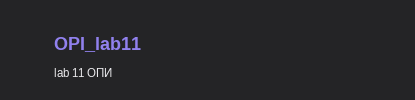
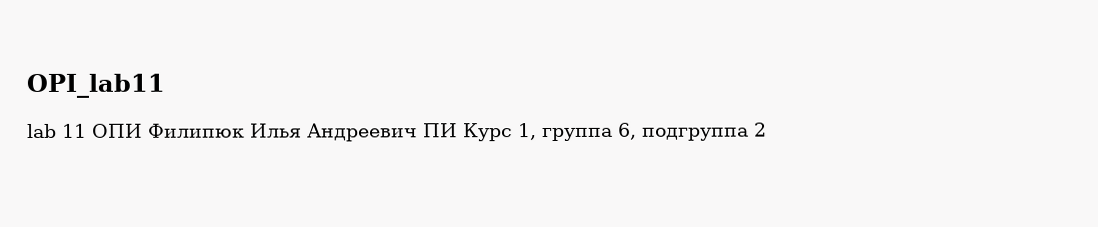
- lab 11 ОПИ
+ lab 11 ОПИ Филипюк Илья Андреевич ПИ Курс 1, группа 6, подгруппа 2

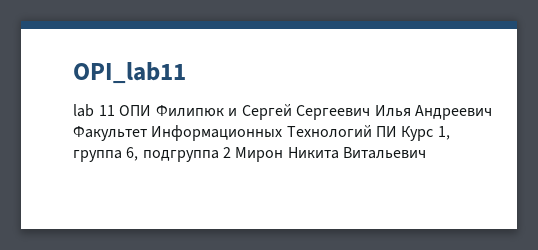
- lab 11 ОПИ Филипюк Илья Андреевич ПИ Курс 1, группа 6, подгруппа 2
+ lab 11 ОПИ Филипюк и Сергей Сергеевич Илья Андреевич Факультет Информационных Технологий ПИ Курс 1, группа 6, подгруппа 2 Мирон Никита Витальевич

